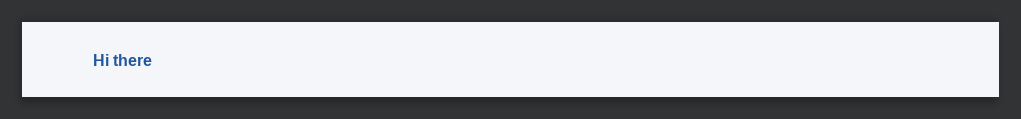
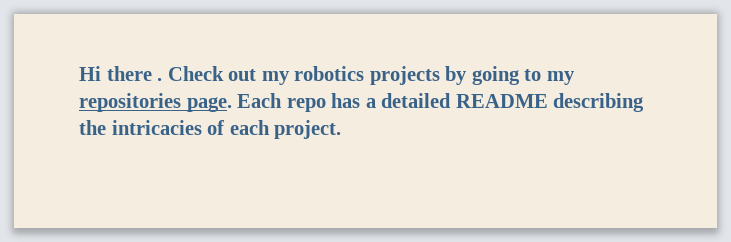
- Hi there
+ Hi there . Check out my robotics projects by going to my repositories page. Each repo has a detailed README describing the intricacies of each project.

